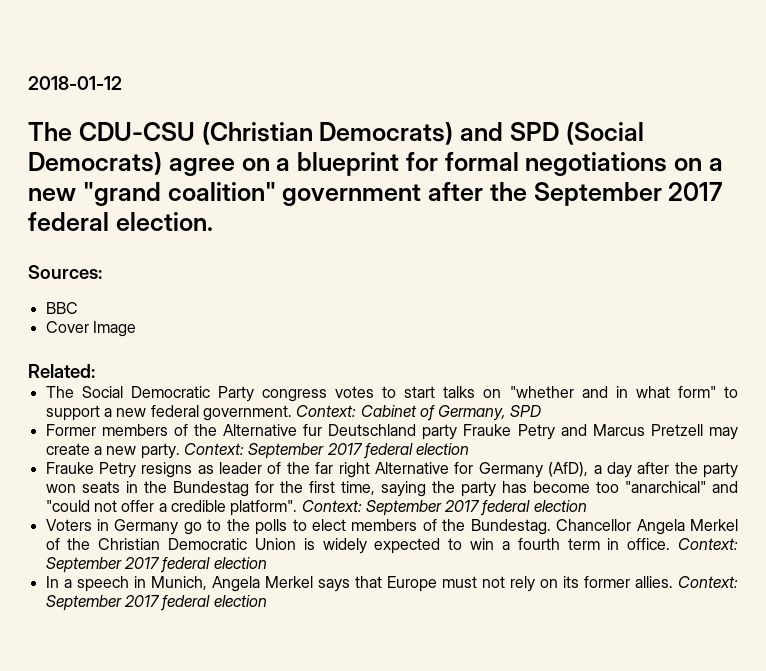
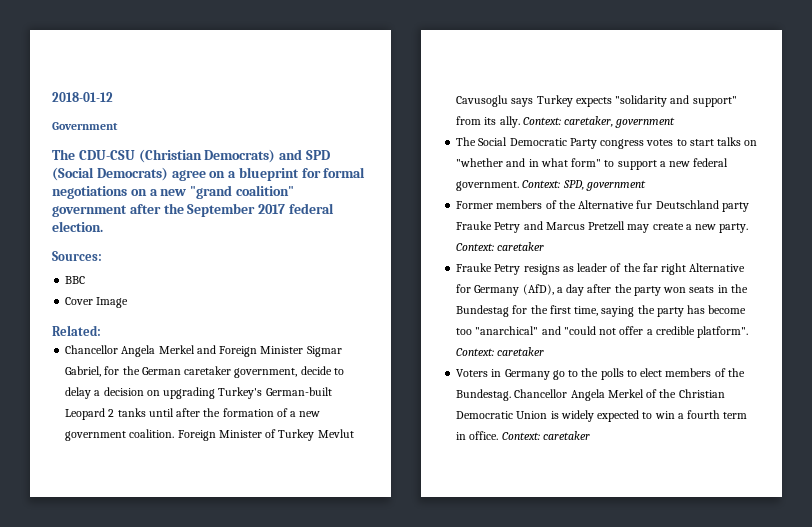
+ Government
+ Chancellor Angela Merkel and Foreign Minister Sigmar Gabriel, for the German caretaker government, decide to delay a decision on upgrading Turkey's German-built Leopard 2 tanks until after the formation of a new government coalition. Foreign Minister of Turkey Mevlut Cavusoglu says Turkey expects "solidarity and support" from its ally. Context: caretaker, government
- Context: Cabinet of Germany, SPD
+ Context: SPD, government
- Former members of the Alternative fur Deutschland party Frauke Petry and Marcus Pretzell may create a new party. Context: September 2017 federal election
+ Former members of the Alternative fur Deutschland party Frauke Petry and Marcus Pretzell may create a new party. Context: caretaker
- Frauke Petry resigns as leader of the far right Alternative for Germany (AfD), a day after the party won seats in the Bundestag for the first time, saying the party has become too "anarchical" and "could not offer a credible platform". Context: September 2017 federal election
+ Frauke Petry resigns as leader of the far right Alternative for Germany (AfD), a day after the party won seats in the Bundestag for the first time, saying the party has become too "anarchical" and "could not offer a credible platform". Context: caretaker
- Chancellor Angela Merkel of the Christian Democratic Union is widely expected to win a fourth term in office. Context: September 2017 federal election
- In a speech in Munich, Angela Merkel says that Europe must not rely on its former allies. Context: September 2017 federal election
+ Chancellor Angela Merkel of the Christian Democratic Union is widely expected to win a fourth term in office. Context: caretaker

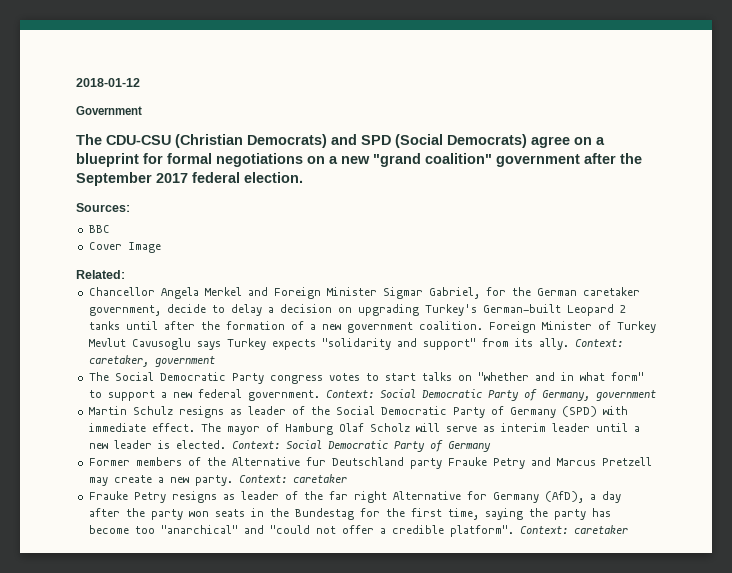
- Context: SPD, government
+ Context: Social Democratic Party of Germany, government
+ Martin Schulz resigns as leader of the Social Democratic Party of Germany (SPD) with immediate effect. The mayor of Hamburg Olaf Scholz will serve as interim leader until a new leader is elected. Context: Social Democratic Party of Germany
- Voters in Germany go to the polls to elect members of the Bundestag. Chancellor Angela Merkel of the Christian Democratic Union is widely expected to win a fourth term in office. Context: caretaker

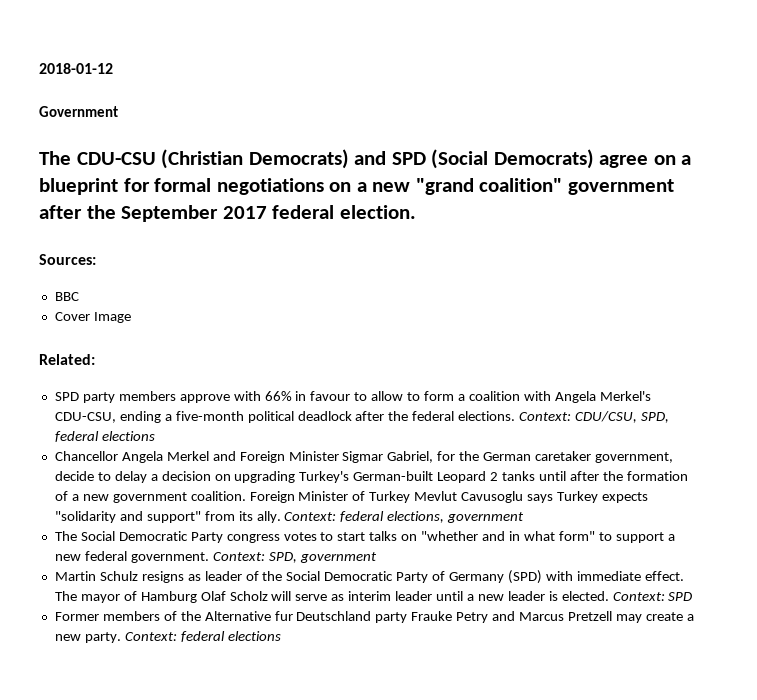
+ SPD party members approve with 66% in favour to allow to form a coalition with Angela Merkel's CDU-CSU, ending a five-month political deadlock after the federal elections. Context: CDU/CSU, SPD, federal elections
- Context: caretaker, government
+ Context: federal elections, government
- Context: Social Democratic Party of Germany, government
+ Context: SPD, government
- Context: Social Democratic Party of Germany
+ Context: SPD
- Former members of the Alternative fur Deutschland party Frauke Petry and Marcus Pretzell may create a new party. Context: caretaker
- Frauke Petry resigns as leader of the far right Alternative for Germany (AfD), a day after the party won seats in the Bundestag for the first time, saying the party has become too "anarchical" and "could not offer a credible platform". Context: caretaker
+ Former members of the Alternative fur Deutschland party Frauke Petry and Marcus Pretzell may create a new party. Context: federal elections

